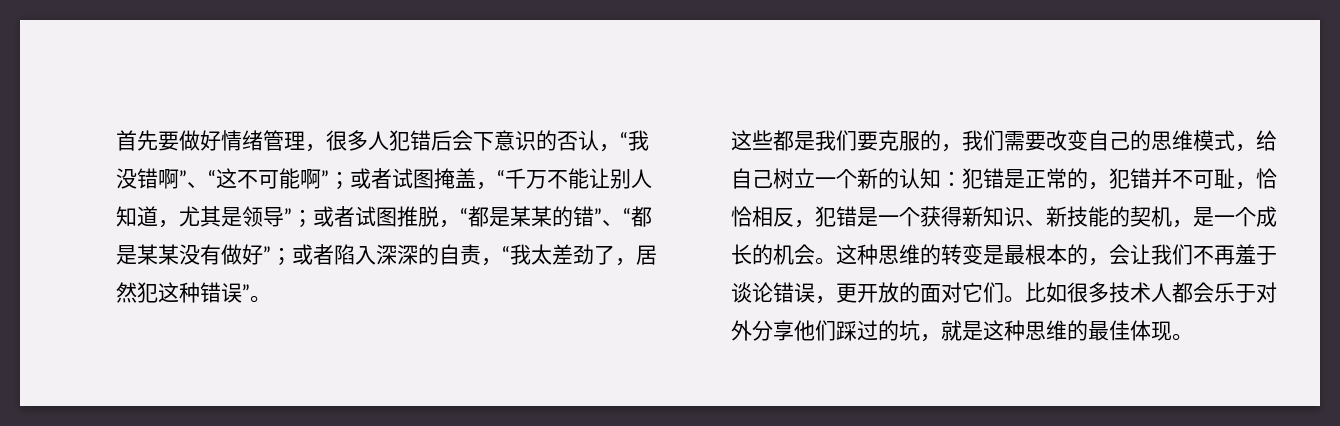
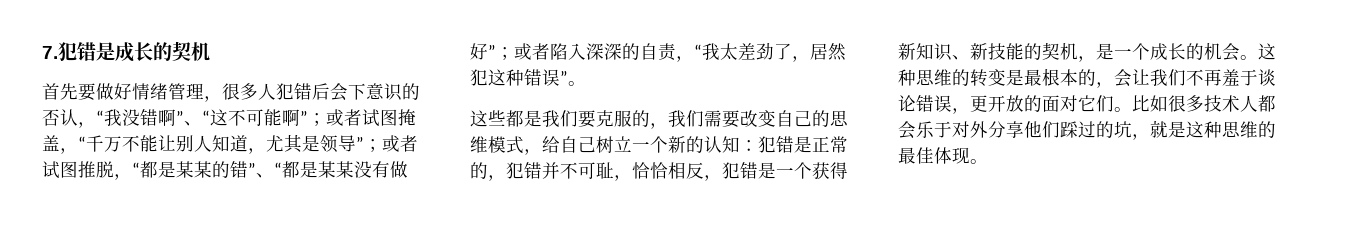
+ 7.犯错是成长的契机

